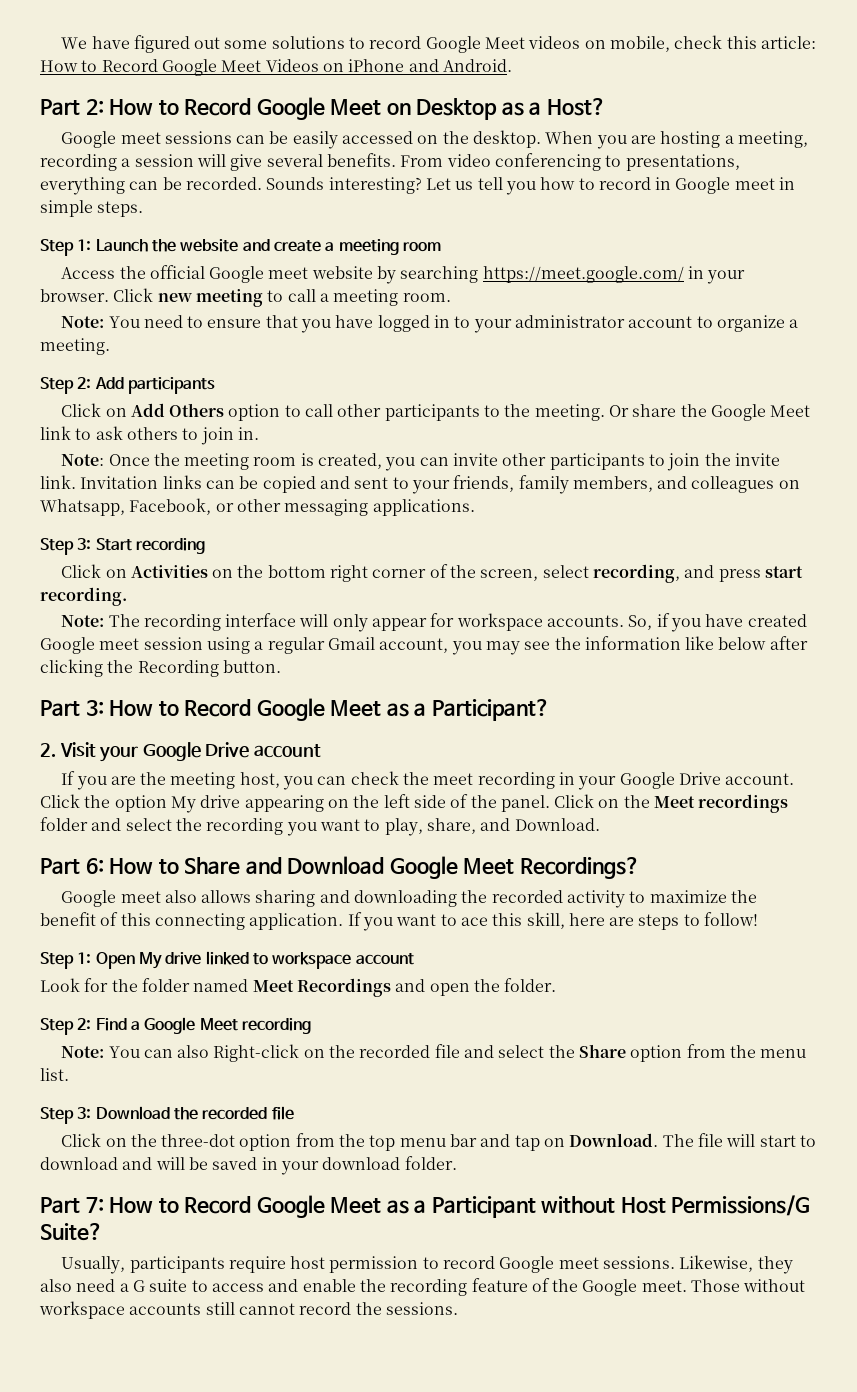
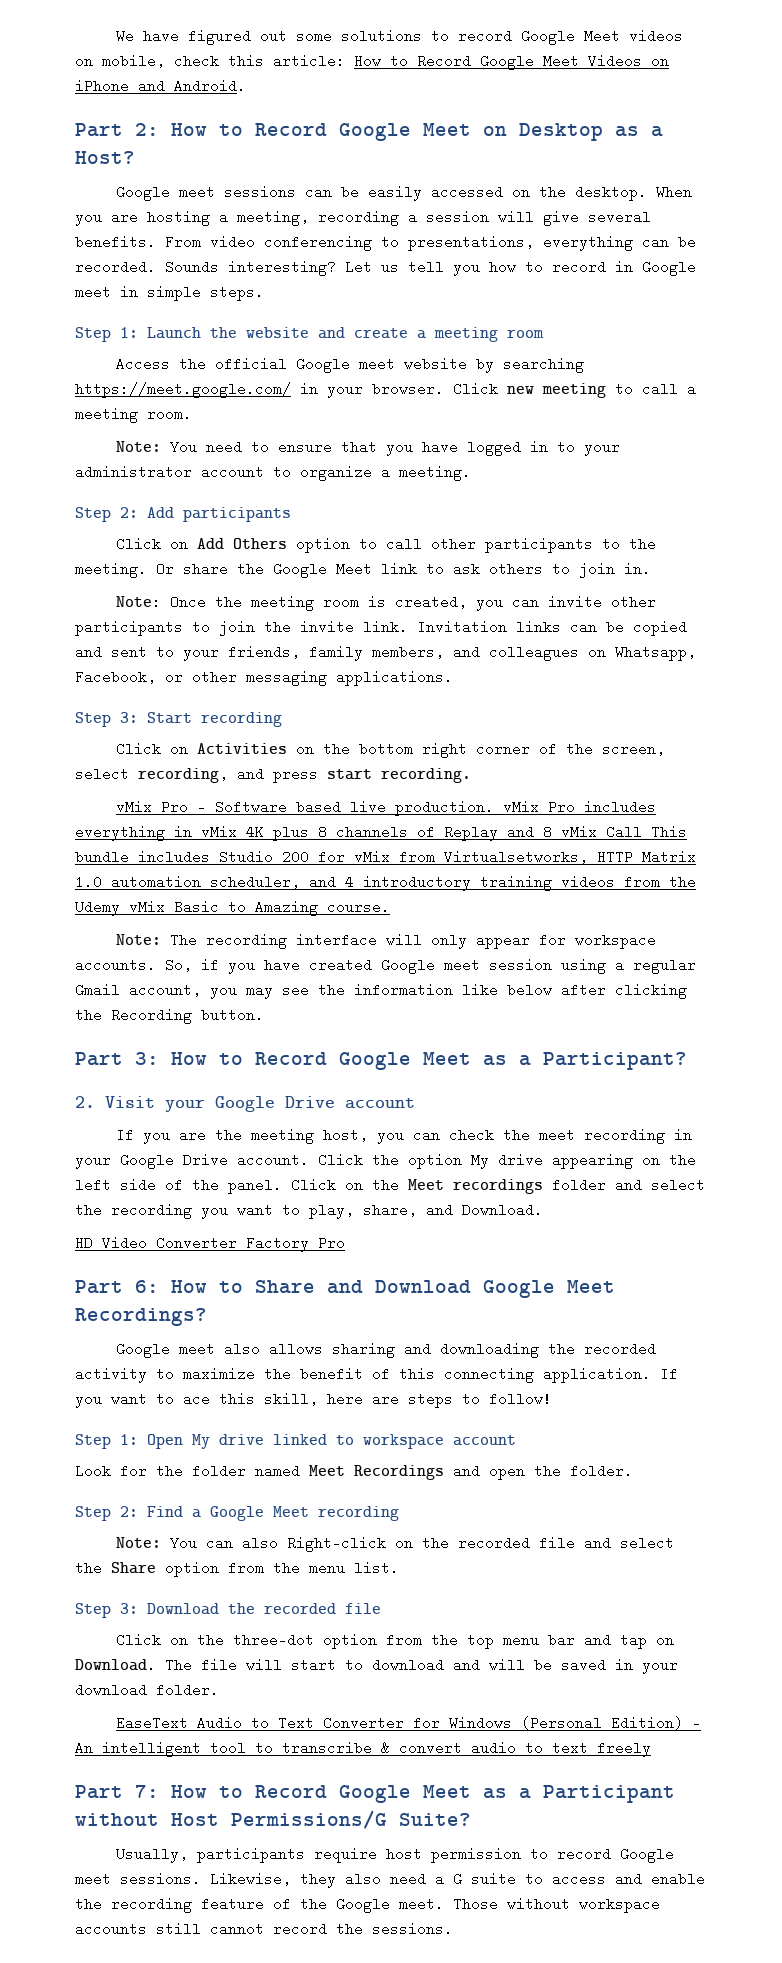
+ vMix Pro - Software based live production. vMix Pro includes everything in vMix 4K plus 8 channels of Replay and 8 vMix Call This bundle includes Studio 200 for vMix from Virtualsetworks, HTTP Matrix 1.0 automation scheduler, and 4 introductory training videos from the Udemy vMix Basic to Amazing course.
+ HD Video Converter Factory Pro
+ EaseText Audio to Text Converter for Windows (Personal Edition) - An intelligent tool to transcribe & convert audio to text freely

